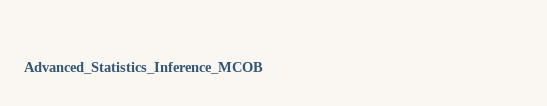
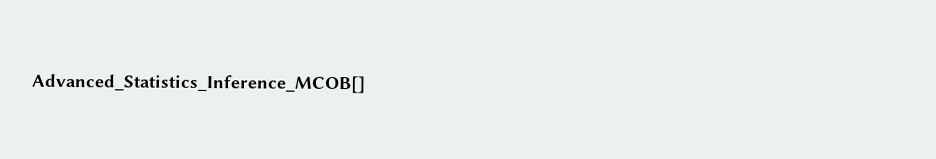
- Advanced_Statistics_Inference_MCOB
+ Advanced_Statistics_Inference_MCOB[]

